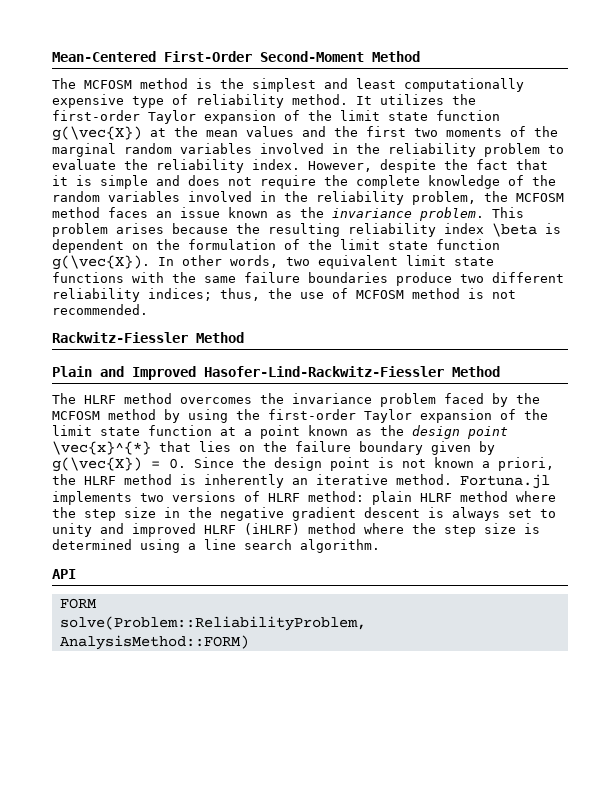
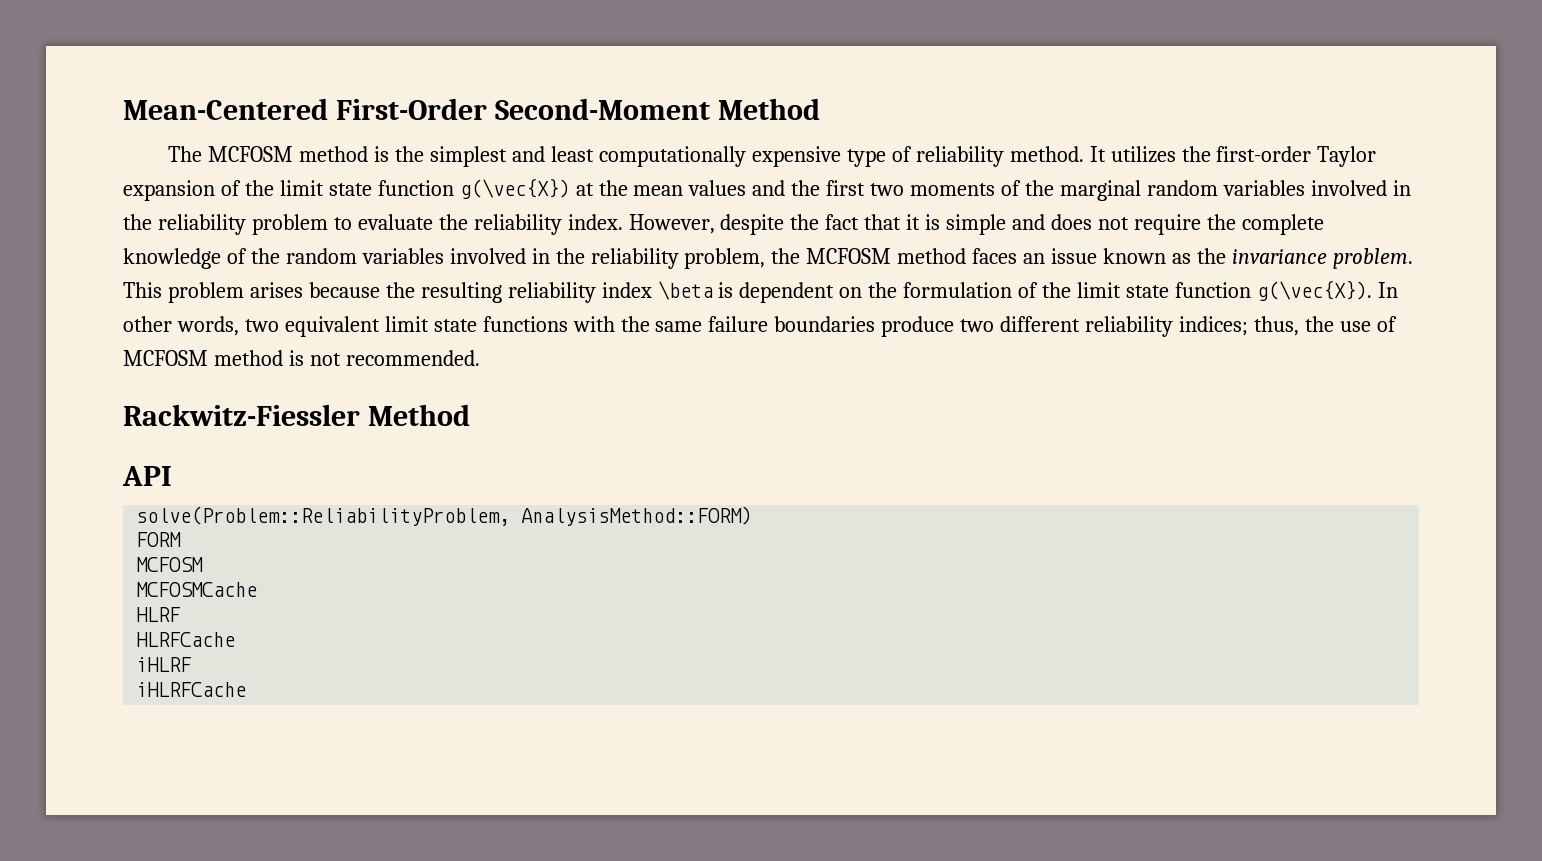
- Plain and Improved Hasofer-Lind-Rackwitz-Fiessler Method
- The HLRF method overcomes the invariance problem faced by the MCFOSM method by using the first-order Taylor expansion of the limit state function at a point known as the design point \vec{x}^{*} that lies on the failure boundary given by g(\vec{X}) = 0. Since the design point is not known a priori, the HLRF method is inherently an iterative method. Fortuna.jl implements two versions of HLRF method: plain HLRF method where the step size in the negative gradient descent is always set to unity and improved HLRF (iHLRF) method where the step size is determined using a line search algorithm.
  API
+ solve(Problem::ReliabilityProblem, AnalysisMethod::FORM)
  FORM
- solve(Problem::ReliabilityProblem, AnalysisMethod::FORM)
+ MCFOSM
+ MCFOSMCache
+ HLRF
+ HLRFCache
+ iHLRF
+ iHLRFCache

